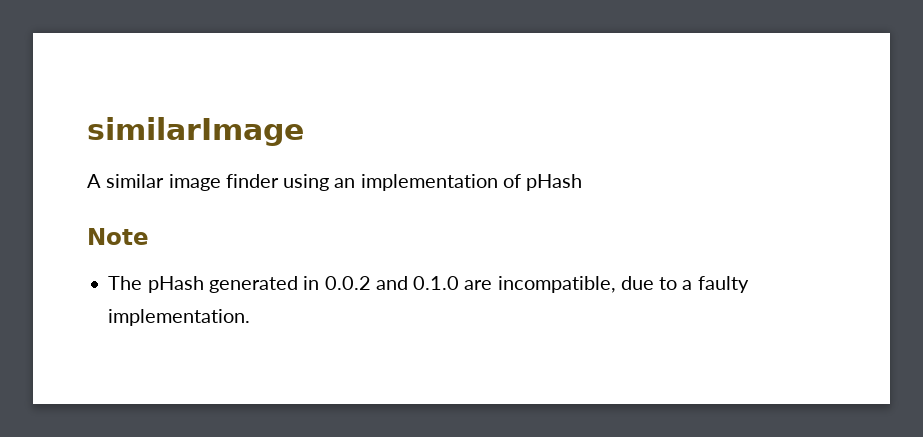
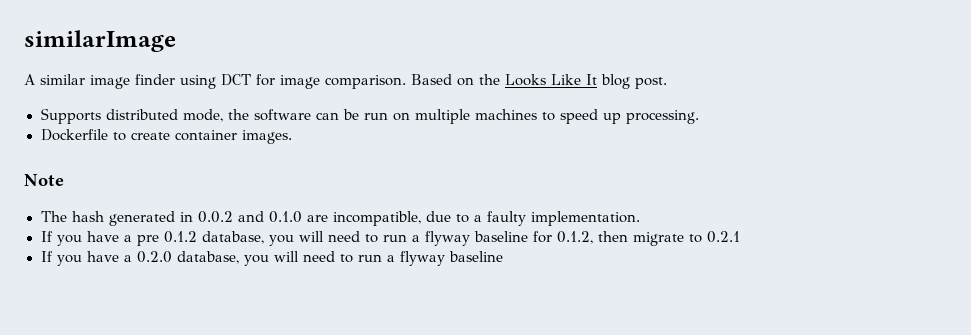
- A similar image finder using an implementation of pHash
+ A similar image finder using DCT for image comparison. Based on the Looks Like It blog post.
+ Supports distributed mode, the software can be run on multiple machines to speed up processing.
+ Dockerfile to create container images.
- The pHash generated in 0.0.2 and 0.1.0 are incompatible, due to a faulty implementation.
+ The hash generated in 0.0.2 and 0.1.0 are incompatible, due to a faulty implementation.
+ If you have a pre 0.1.2 database, you will need to run a flyway baseline for 0.1.2, then migrate to 0.2.1
+ If you have a 0.2.0 database, you will need to run a flyway baseline

